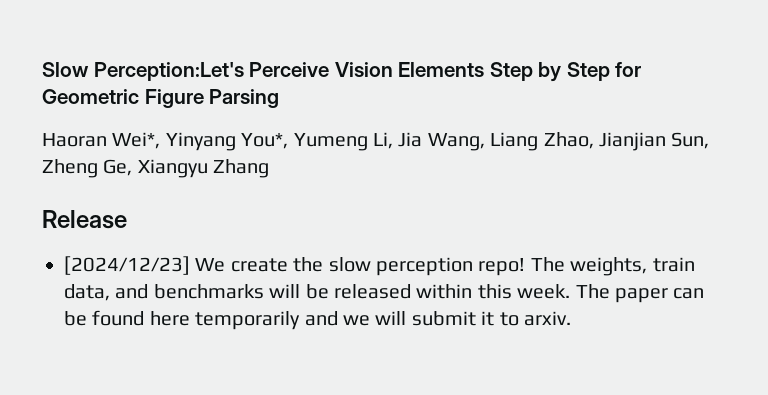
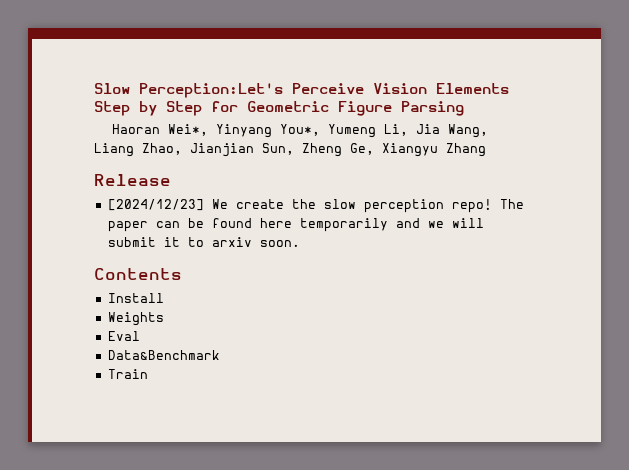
- The weights, train data, and benchmarks will be released within this week. The paper can be found here temporarily and we will submit it to arxiv.
+ The paper can be found here temporarily and we will submit it to arxiv soon.
+ Contents
+ Install
+ Weights
+ Eval
+ Data&Benchmark
+ Train

